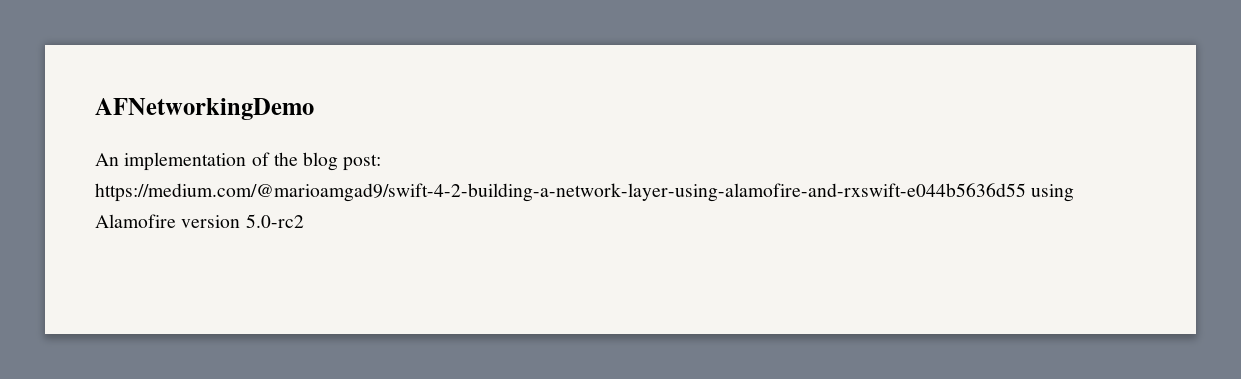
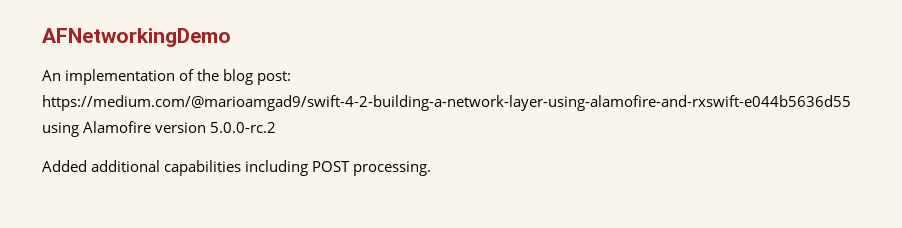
- An implementation of the blog post: https://medium.com/@marioamgad9/swift-4-2-building-a-network-layer-using-alamofire-and-rxswift-e044b5636d55 using Alamofire version 5.0-rc2
+ An implementation of the blog post: https://medium.com/@marioamgad9/swift-4-2-building-a-network-layer-using-alamofire-and-rxswift-e044b5636d55 using Alamofire version 5.0.0-rc.2
+ Added additional capabilities including POST processing.

